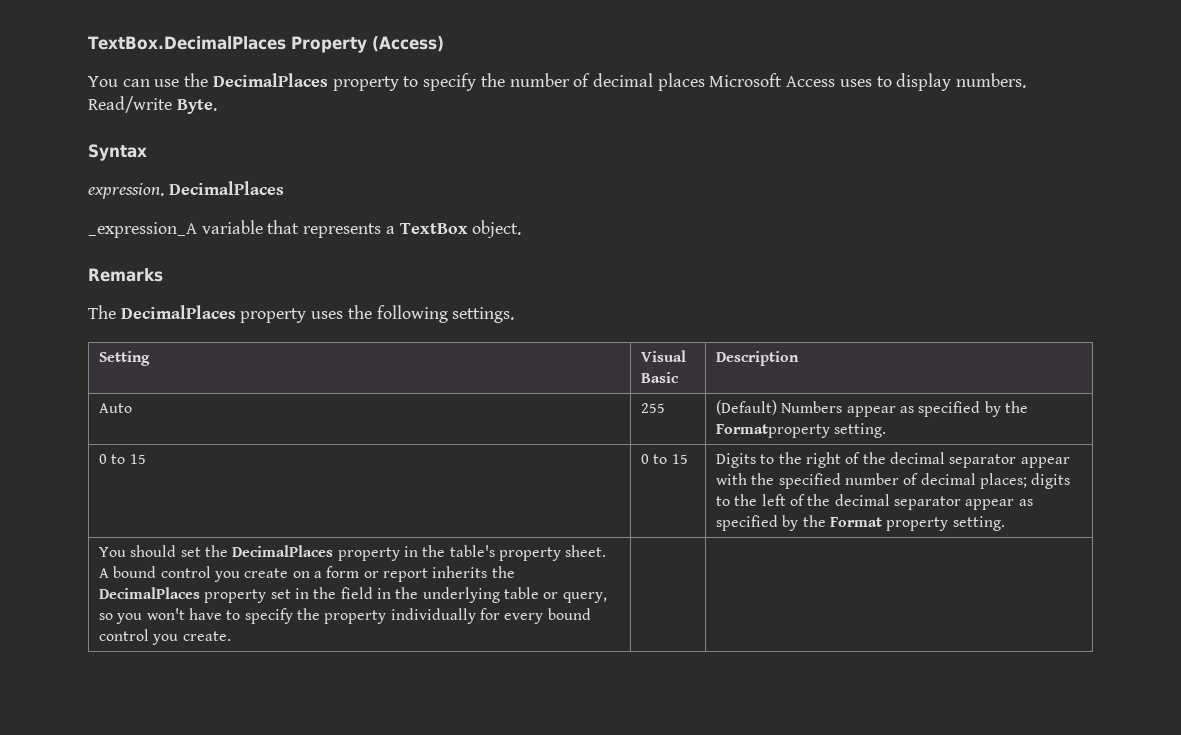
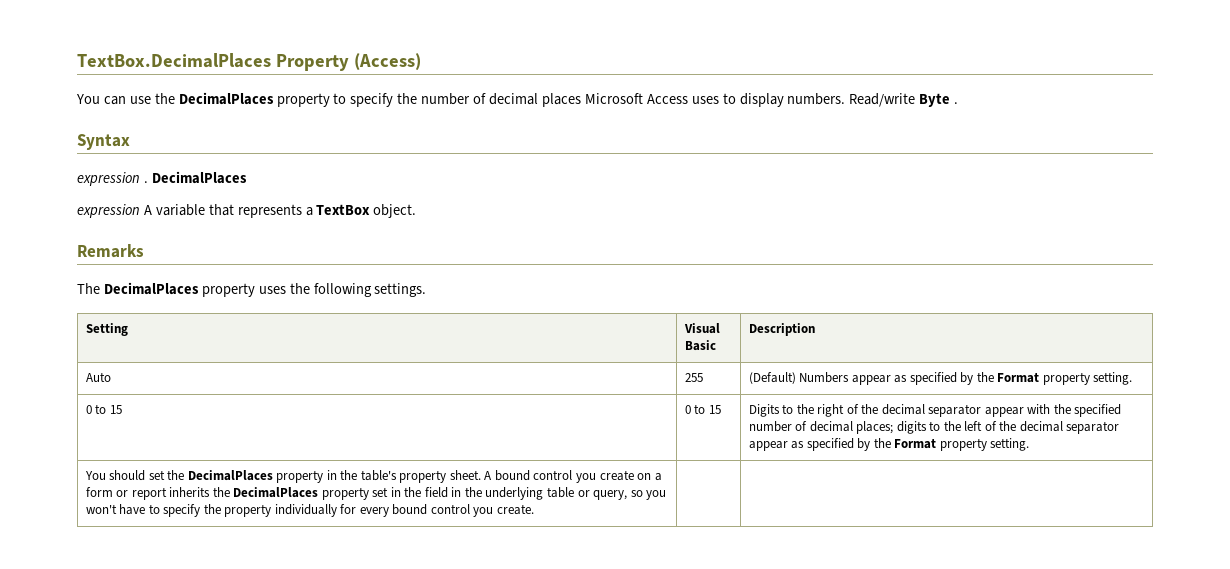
- Read/write Byte.
+ Read/write Byte .
- expression.
+ expression .
- _expression_A variable that represents a TextBox object.
+ expression A variable that represents a TextBox object.
- Auto | 255 | (Default) Numbers appear as specified by the Formatproperty setting.
+ Auto | 255 | (Default) Numbers appear as specified by the Format property setting.

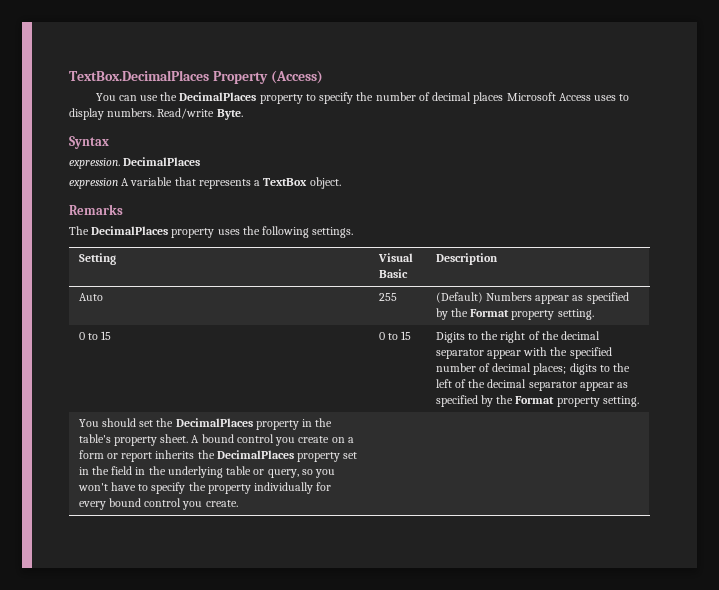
- Read/write Byte .
+ Read/write Byte.
- expression .
+ expression.

